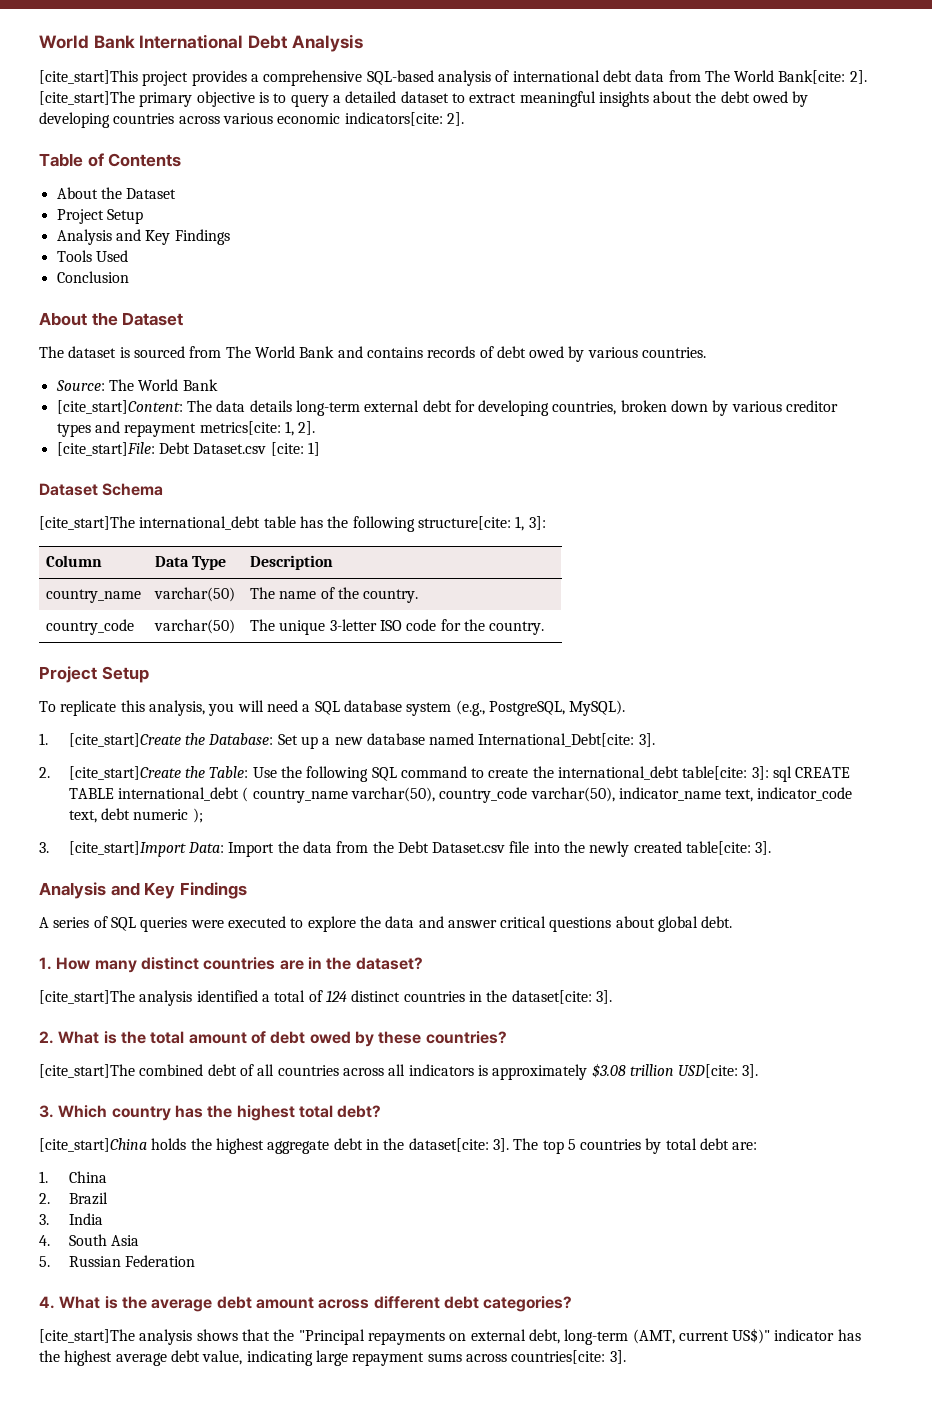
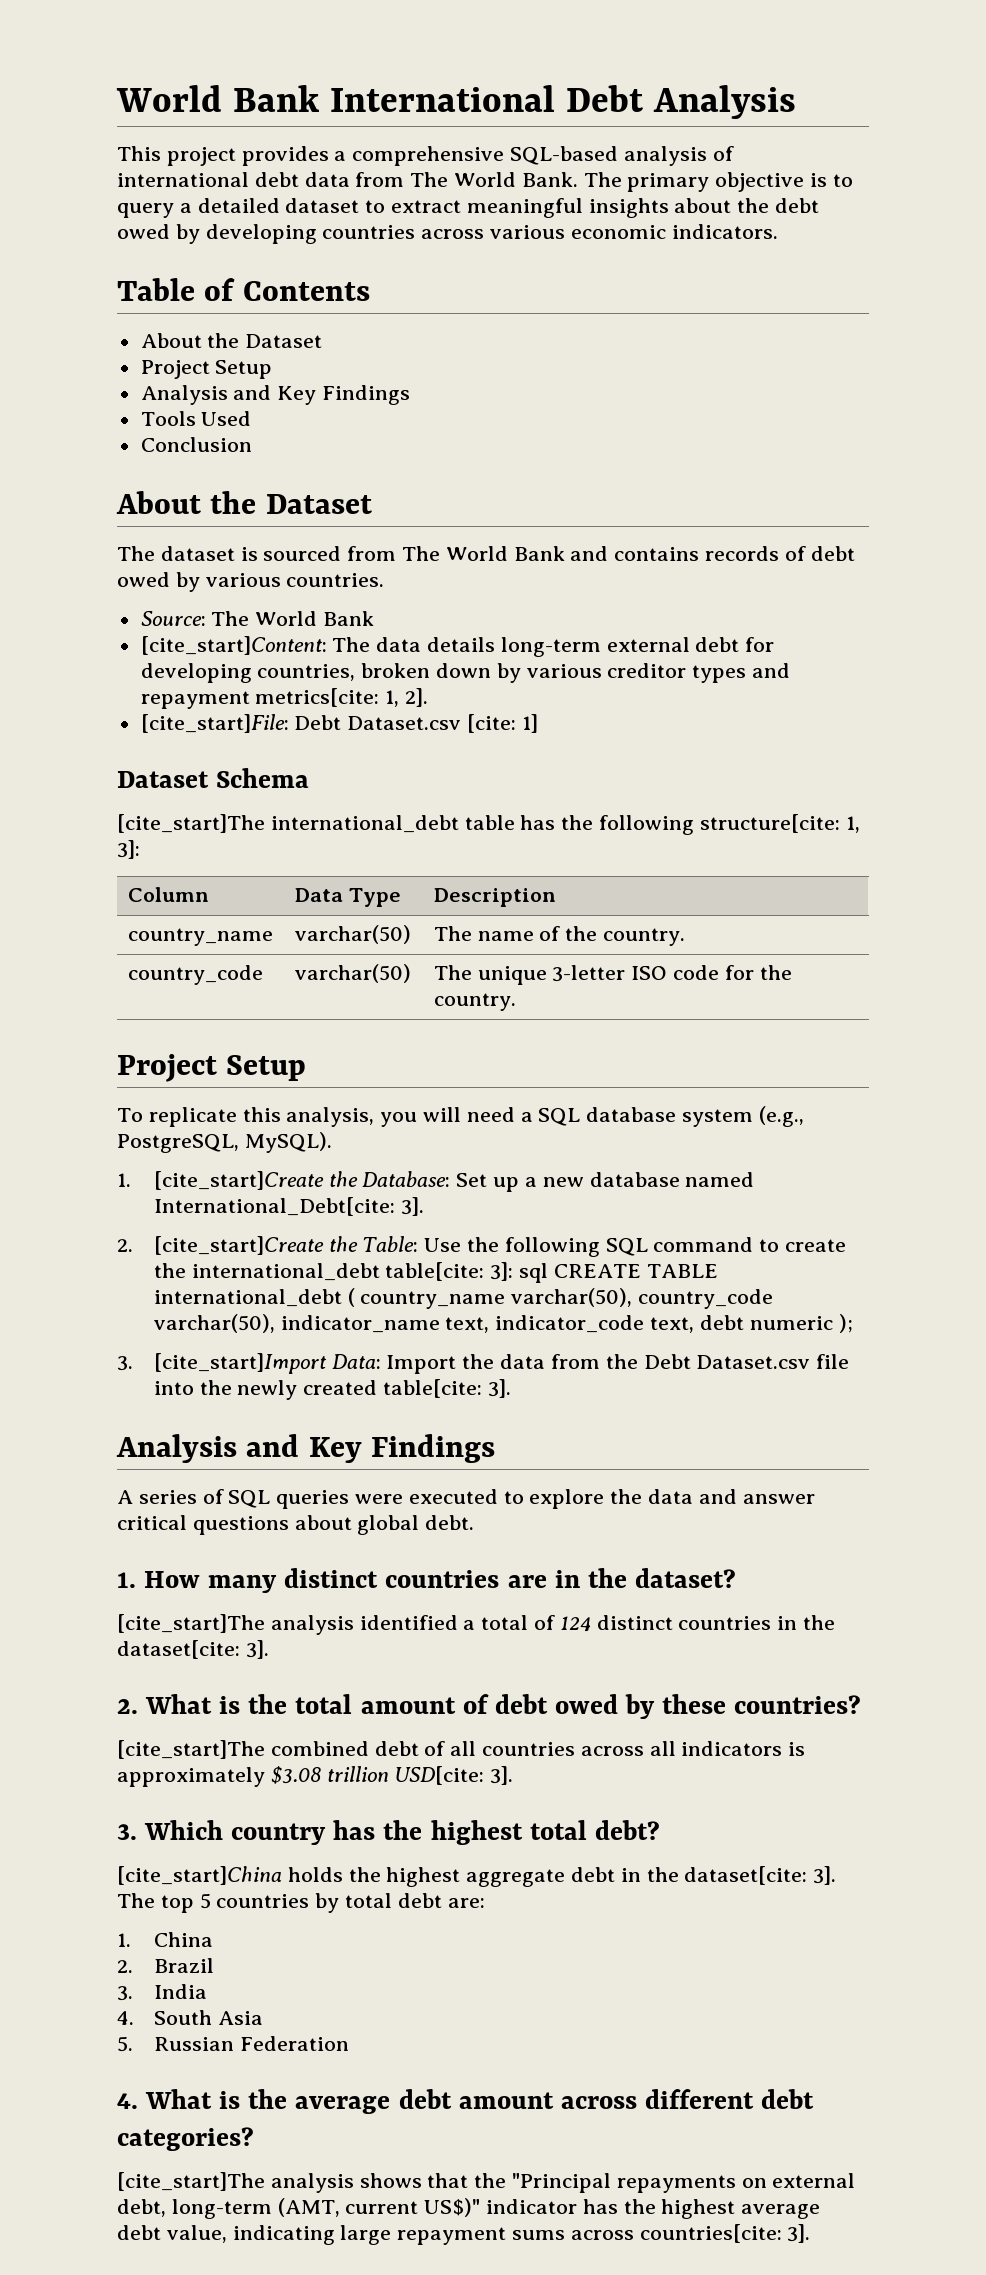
- [cite_start]This project provides a comprehensive SQL-based analysis of international debt data from The World Bank[cite: 2]. [cite_start]The primary objective is to query a detailed dataset to extract meaningful insights about the debt owed by developing countries across various economic indicators[cite: 2].
+ This project provides a comprehensive SQL-based analysis of international debt data from The World Bank. The primary objective is to query a detailed dataset to extract meaningful insights about the debt owed by developing countries across various economic indicators.

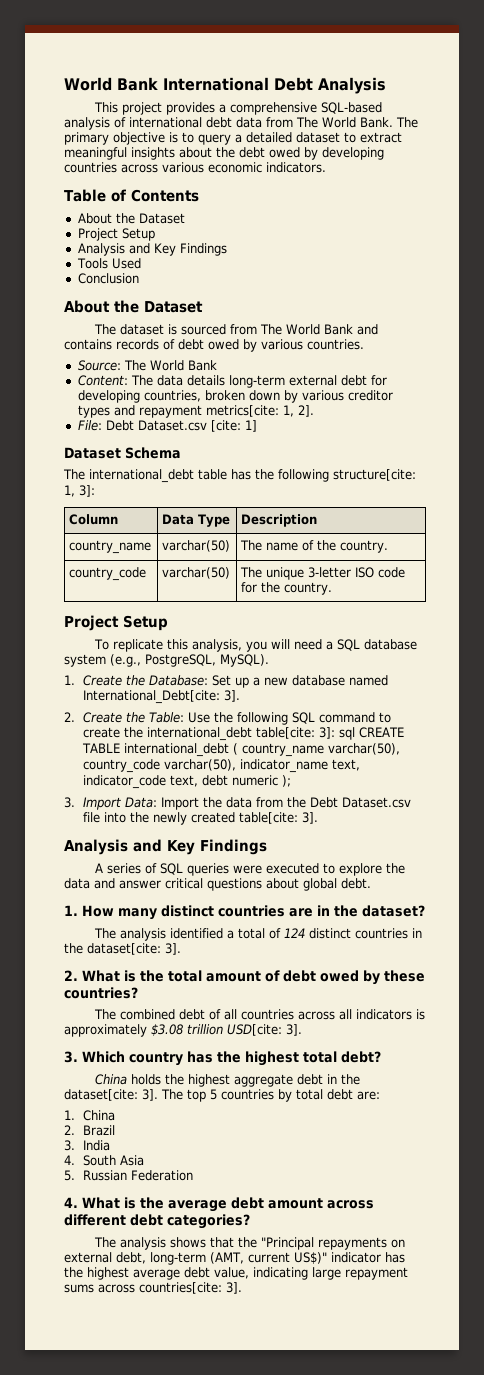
- [cite_start]Content: The data details long-term external debt for developing countries, broken down by various creditor types and repayment metrics[cite: 1, 2].
+ Content: The data details long-term external debt for developing countries, broken down by various creditor types and repayment metrics[cite: 1, 2].
- [cite_start]File: Debt Dataset.csv [cite: 1]
+ File: Debt Dataset.csv [cite: 1]
- [cite_start]The international_debt table has the following structure[cite: 1, 3]:
+ The international_debt table has the following structure[cite: 1, 3]:
- 1. [cite_start]Create the Database: Set up a new database named International_Debt[cite: 3].
+ 1. Create the Database: Set up a new database named International_Debt[cite: 3].
- 2. [cite_start]Create the Table: Use the following SQL command to create the international_debt table[cite: 3]: sql CREATE TABLE international_debt ( country_name varchar(50), country_code varchar(50), indicator_name text, indicator_code text, debt numeric );
+ 2. Create the Table: Use the following SQL command to create the international_debt table[cite: 3]: sql CREATE TABLE international_debt ( country_name varchar(50), country_code varchar(50), indicator_name text, indicator_code text, debt numeric );
- 3. [cite_start]Import Data: Import the data from the Debt Dataset.csv file into the newly created table[cite: 3].
+ 3. Import Data: Import the data from the Debt Dataset.csv file into the newly created table[cite: 3].
- [cite_start]The analysis identified a total of 124 distinct countries in the dataset[cite: 3].
+ The analysis identified a total of 124 distinct countries in the dataset[cite: 3].
- [cite_start]The combined debt of all countries across all indicators is approximately $3.08 trillion USD[cite: 3].
+ The combined debt of all countries across all indicators is approximately $3.08 trillion USD[cite: 3].
- [cite_start]China holds the highest aggregate debt in the dataset[cite: 3].
+ China holds the highest aggregate debt in the dataset[cite: 3].
- [cite_start]The analysis shows that the "Principal repayments on external debt, long-term (AMT, current US$)" indicator has the highest average debt value, indicating large repayment sums across countries[cite: 3].
+ The analysis shows that the "Principal repayments on external debt, long-term (AMT, current US$)" indicator has the highest average debt value, indicating large repayment sums across countries[cite: 3].

